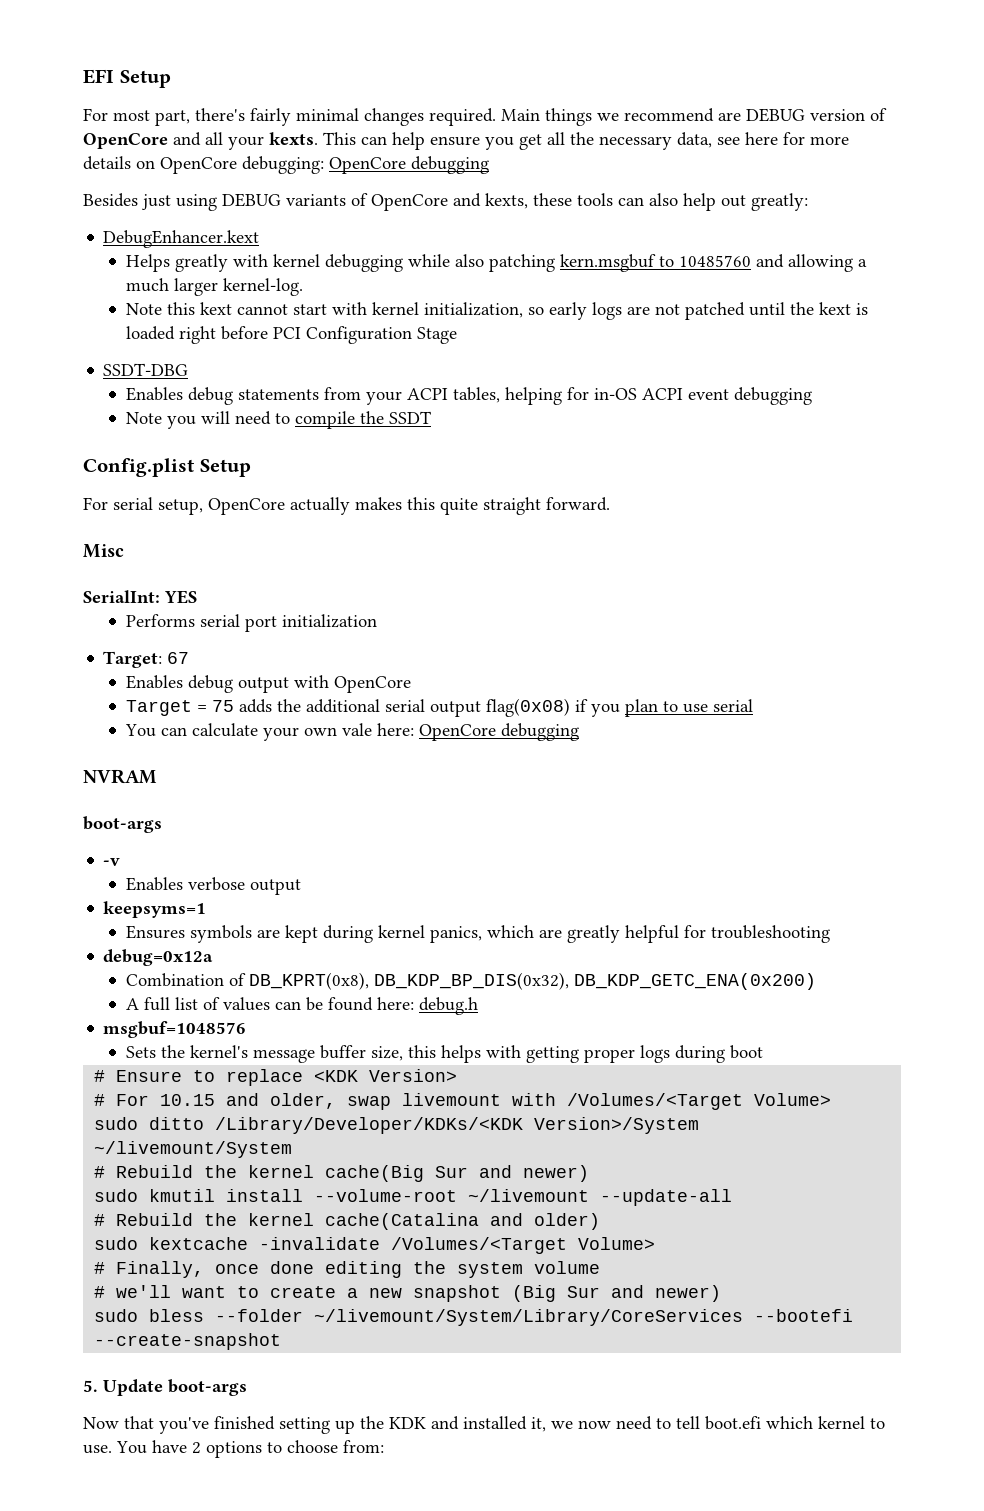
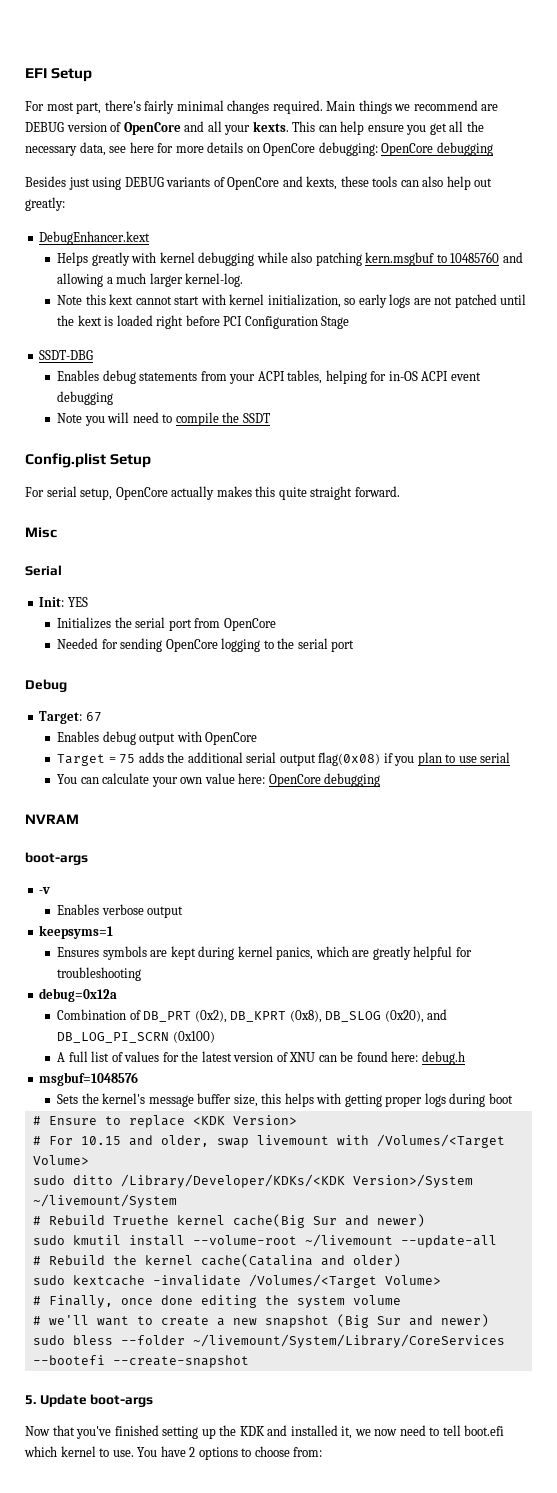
- SerialInt: YES
+ Serial
+ Init: YES
- Performs serial port initialization
+ Initializes the serial port from OpenCore
+ Needed for sending OpenCore logging to the serial port
+ Debug
- You can calculate your own vale here: OpenCore debugging
+ You can calculate your own value here: OpenCore debugging
- Combination of DB_KPRT(0x8), DB_KDP_BP_DIS(0x32), DB_KDP_GETC_ENA(0x200)
+ Combination of DB_PRT (0x2), DB_KPRT (0x8), DB_SLOG (0x20), and DB_LOG_PI_SCRN (0x100)
- A full list of values can be found here: debug.h
+ A full list of values for the latest version of XNU can be found here: debug.h
- # Rebuild the kernel cache(Big Sur and newer)
+ # Rebuild Truethe kernel cache(Big Sur and newer)

